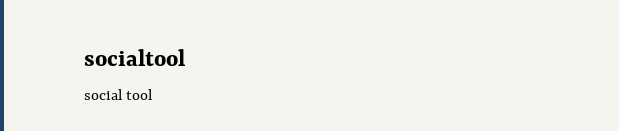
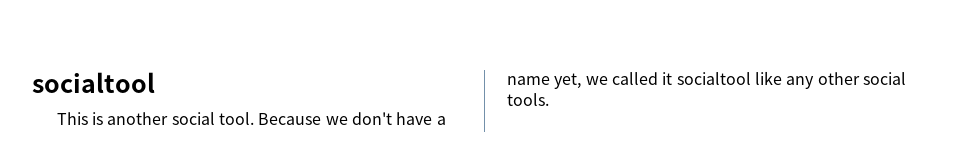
- social tool
+ This is another social tool. Because we don't have a name yet, we called it socialtool like any other social tools.

